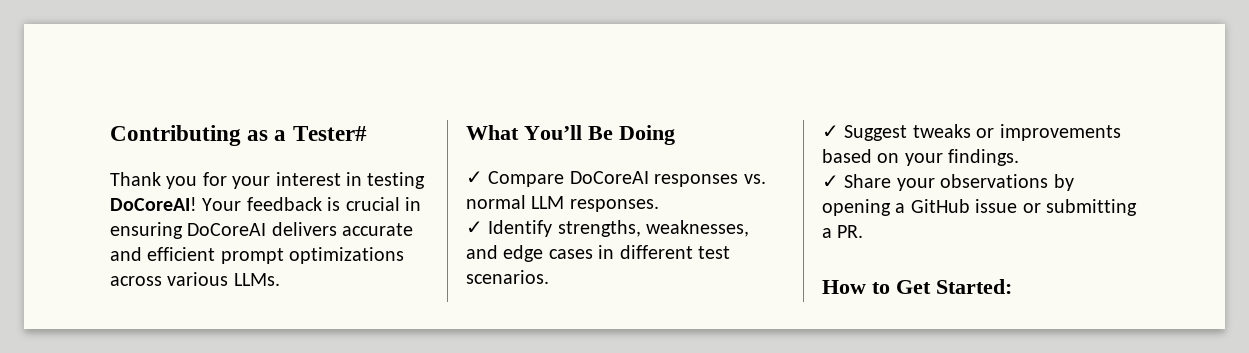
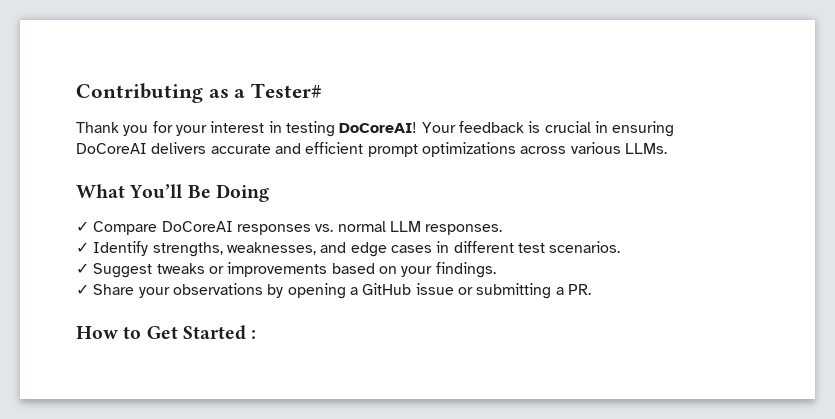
- How to Get Started:
+ How to Get Started :

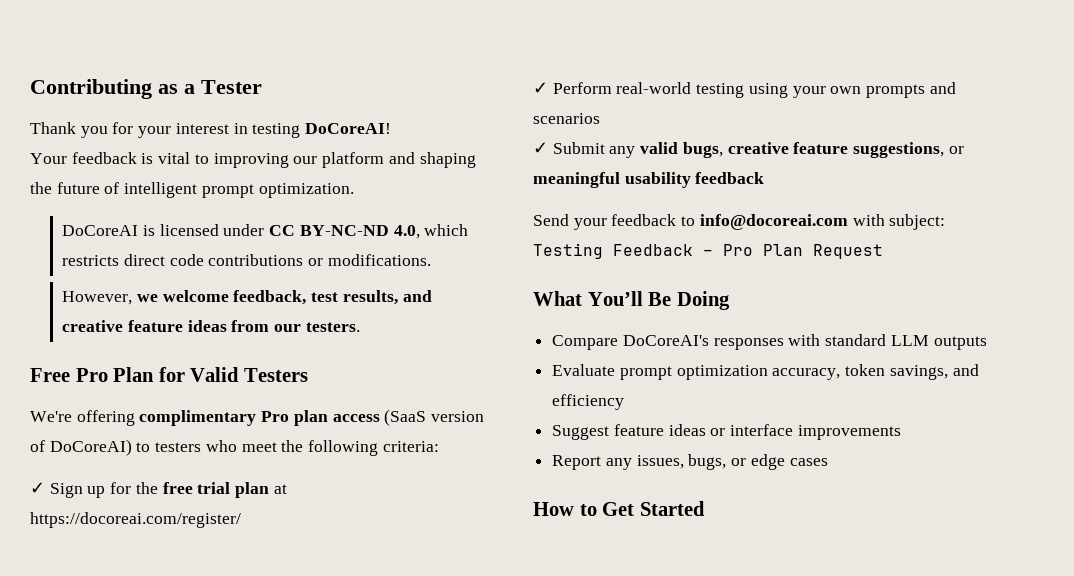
- Contributing as a Tester#
+ Contributing as a Tester
- Thank you for your interest in testing DoCoreAI! Your feedback is crucial in ensuring DoCoreAI delivers accurate and efficient prompt optimizations across various LLMs.
+ Thank you for your interest in testing DoCoreAI!
+ Your feedback is vital to improving our platform and shaping the future of intelligent prompt optimization.
+ DoCoreAI is licensed under CC BY-NC-ND 4.0, which restricts direct code contributions or modifications.
+ However, we welcome feedback, test results, and creative feature ideas from our testers.
+ Free Pro Plan for Valid Testers
+ We're offering complimentary Pro plan access (SaaS version of DoCoreAI) to testers who meet the following criteria:
+ ✓ Sign up for the free trial plan at https://docoreai.com/register/
+ ✓ Perform real-world testing using your own prompts and scenarios
+ ✓ Submit any valid bugs, creative feature suggestions, or meaningful usability feedback
+ Send your feedback to info@docoreai.com with subject: Testing Feedback – Pro Plan Request
  What You’ll Be Doing
- ✓ Compare DoCoreAI responses vs. normal LLM responses.
- ✓ Identify strengths, weaknesses, and edge cases in different test scenarios.
- ✓ Suggest tweaks or improvements based on your findings.
- ✓ Share your observations by opening a GitHub issue or submitting a PR.
+ Compare DoCoreAI's responses with standard LLM outputs
+ Evaluate prompt optimization accuracy, token savings, and efficiency
+ Suggest feature ideas or interface improvements
+ Report any issues, bugs, or edge cases
- How to Get Started :
+ How to Get Started

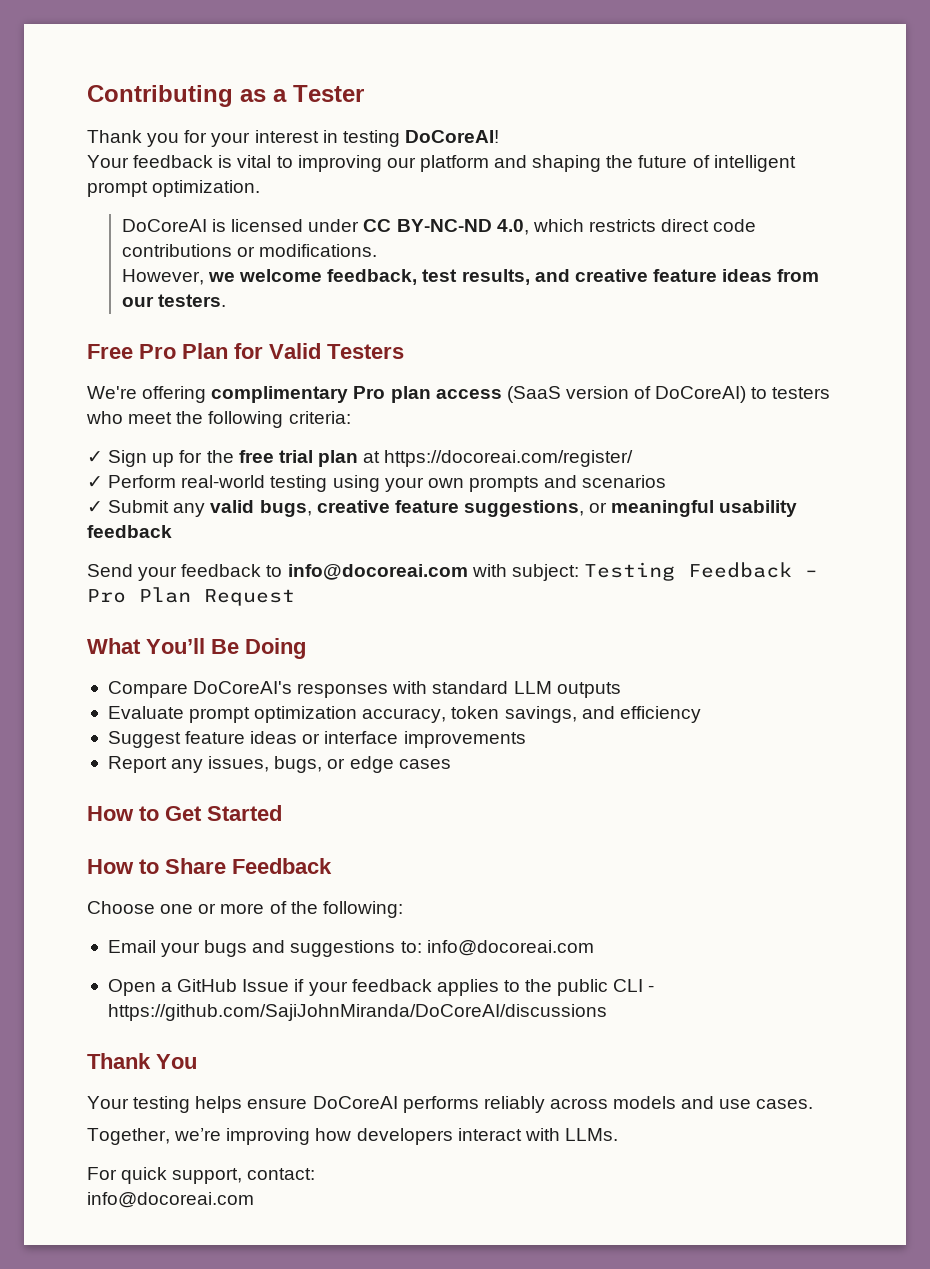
+ How to Share Feedback
+ Choose one or more of the following:
+ Email your bugs and suggestions to: info@docoreai.com
+ Open a GitHub Issue if your feedback applies to the public CLI - https://github.com/SajiJohnMiranda/DoCoreAI/discussions
+ Thank You
+ Your testing helps ensure DoCoreAI performs reliably across models and use cases.
+ Together, we’re improving how developers interact with LLMs.
+ For quick support, contact:
+ info@docoreai.com

